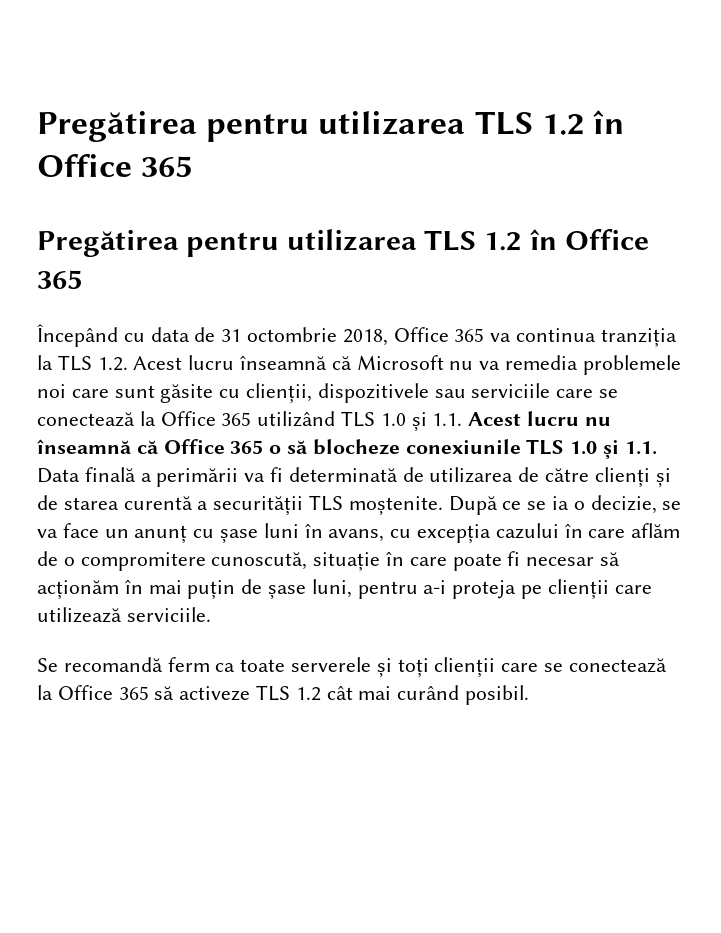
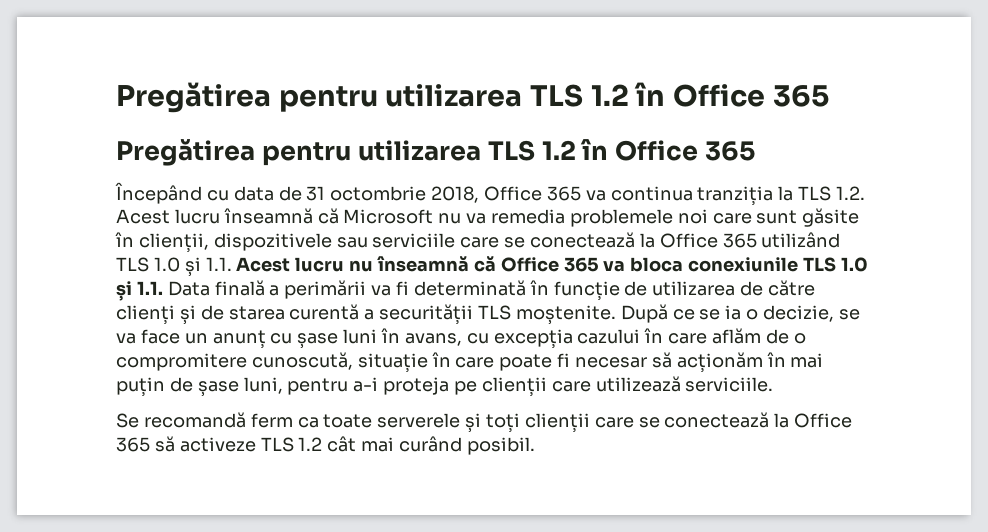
- Începând cu data de 31 octombrie 2018, Office 365 va continua tranziția la TLS 1.2. Acest lucru înseamnă că Microsoft nu va remedia problemele noi care sunt găsite cu clienții, dispozitivele sau serviciile care se conectează la Office 365 utilizând TLS 1.0 și 1.1. Acest lucru nu înseamnă că Office 365 o să blocheze conexiunile TLS 1.0 și 1.1. Data finală a perimării va fi determinată de utilizarea de către clienți și de starea curentă a securității TLS moștenite.
+ Începând cu data de 31 octombrie 2018, Office 365 va continua tranziția la TLS 1.2. Acest lucru înseamnă că Microsoft nu va remedia problemele noi care sunt găsite în clienții, dispozitivele sau serviciile care se conectează la Office 365 utilizând TLS 1.0 și 1.1. Acest lucru nu înseamnă că Office 365 va bloca conexiunile TLS 1.0 și 1.1. Data finală a perimării va fi determinată în funcție de utilizarea de către clienți și de starea curentă a securității TLS moștenite.

